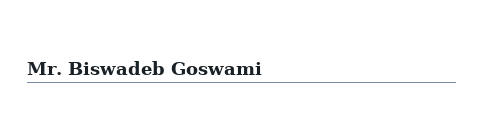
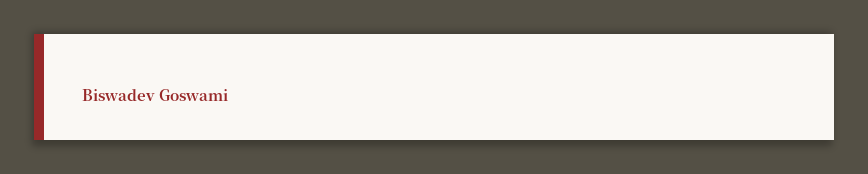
- Mr. Biswadeb Goswami
+ Biswadev Goswami

